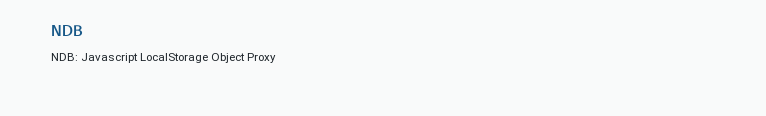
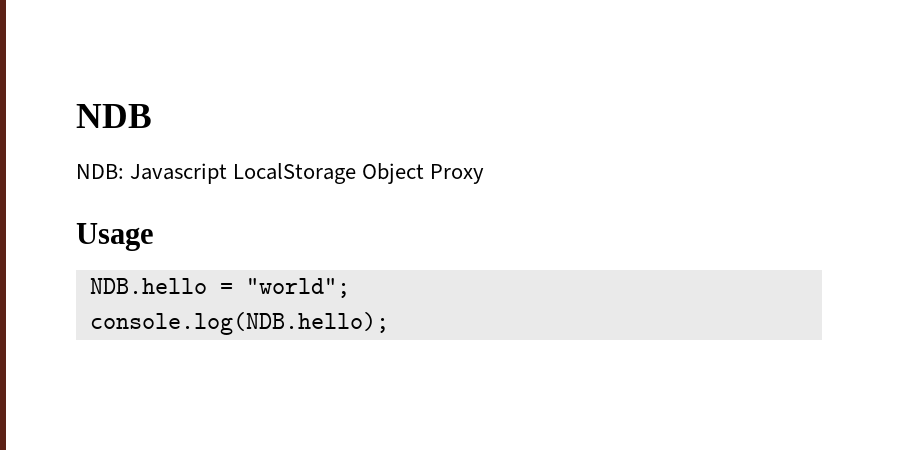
+ Usage
+ NDB.hello = "world";
+ console.log(NDB.hello);

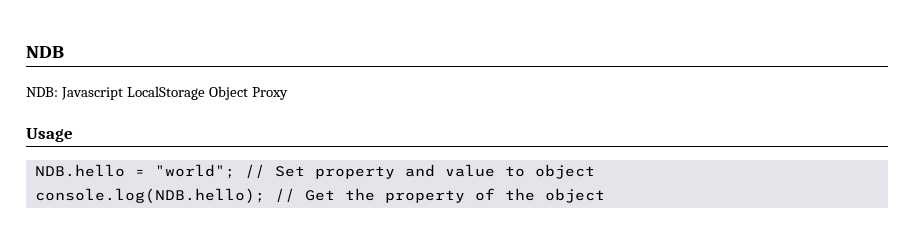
- NDB.hello = "world";
- console.log(NDB.hello);
+ NDB.hello = "world"; // Set property and value to object
+ console.log(NDB.hello); // Get the property of the object

